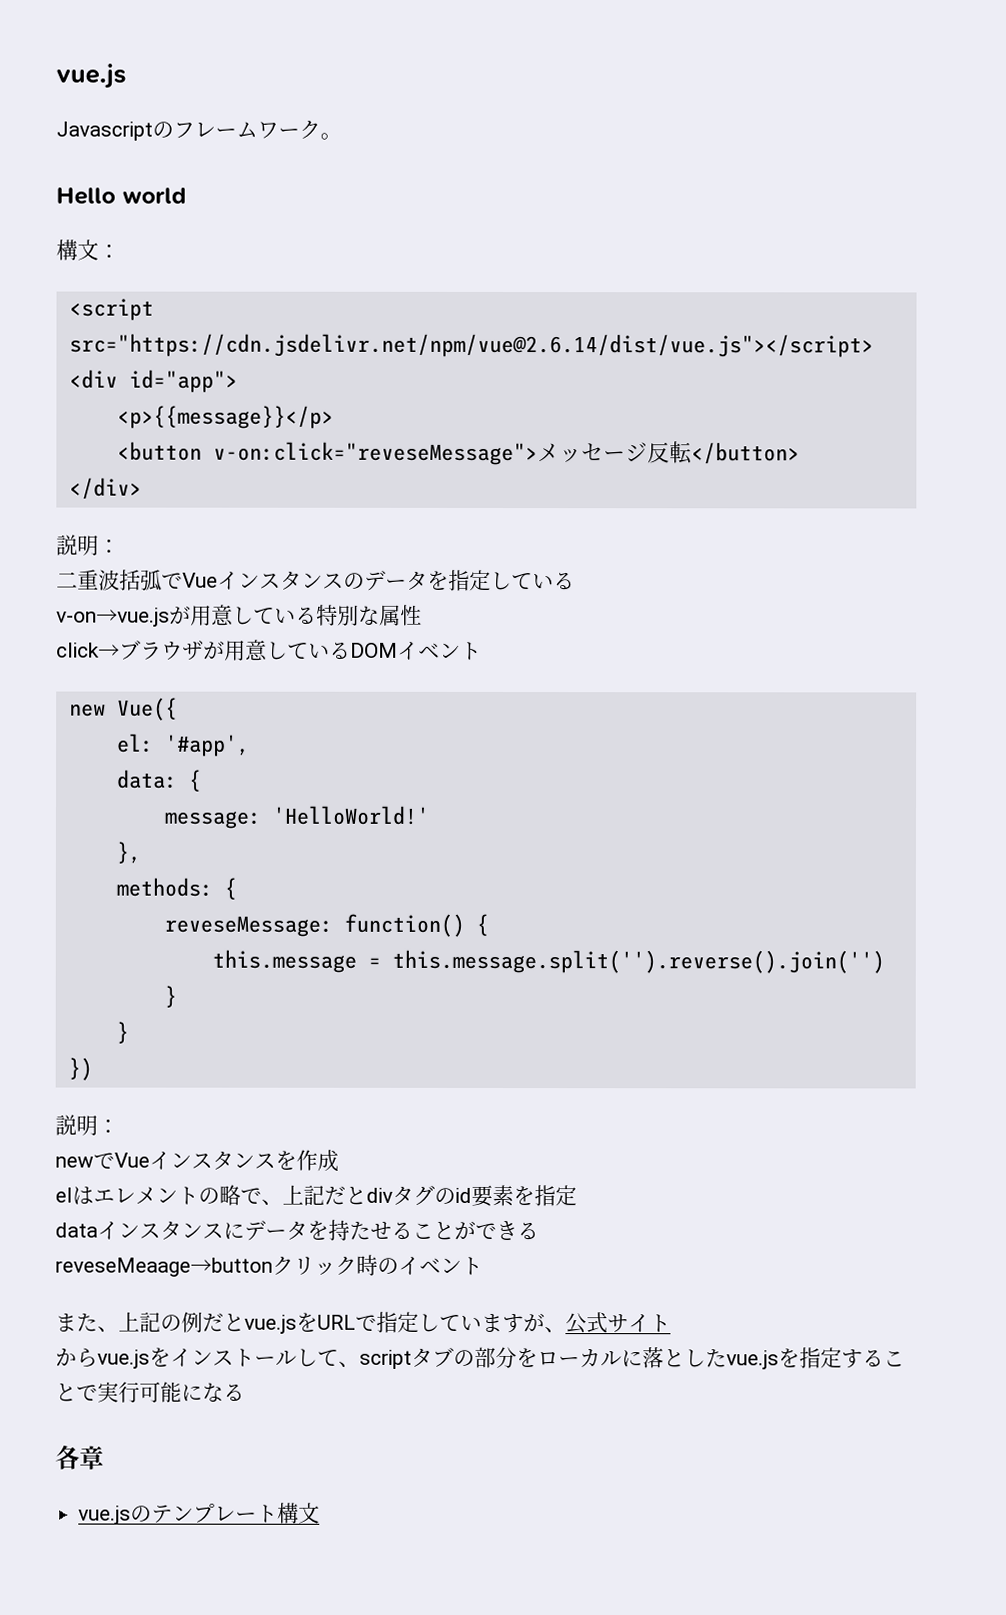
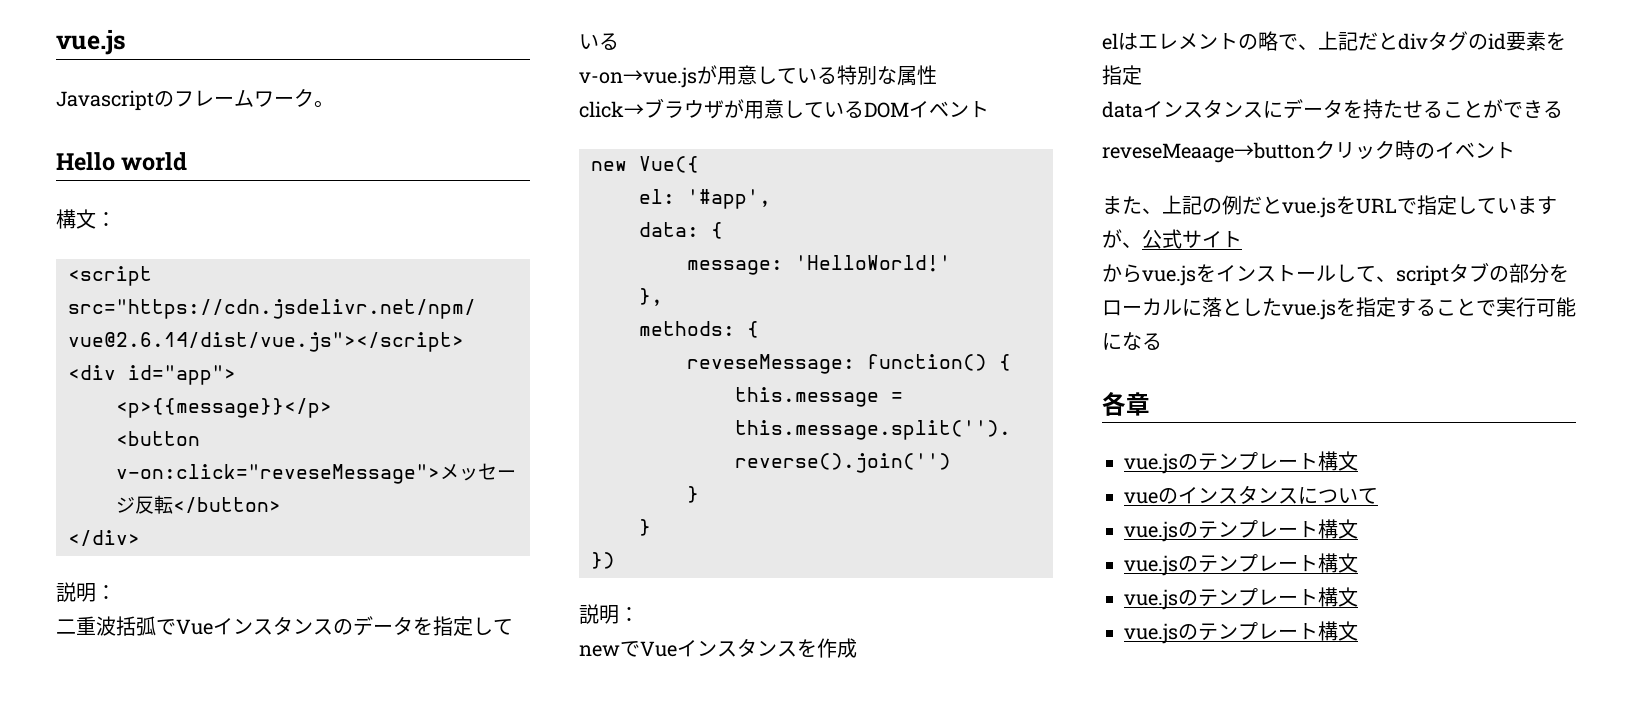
+ vueのインスタンスについて
+ vue.jsのテンプレート構文
+ vue.jsのテンプレート構文
+ vue.jsのテンプレート構文
+ vue.jsのテンプレート構文

